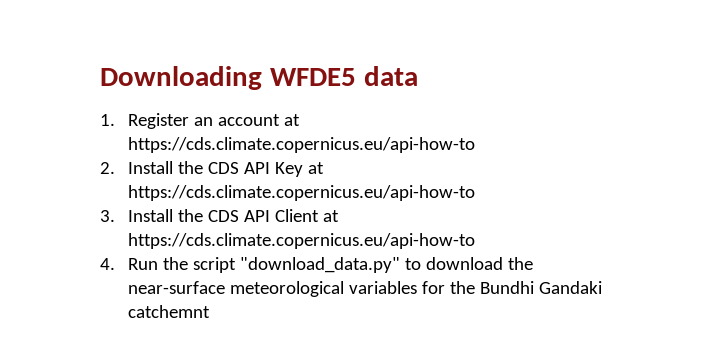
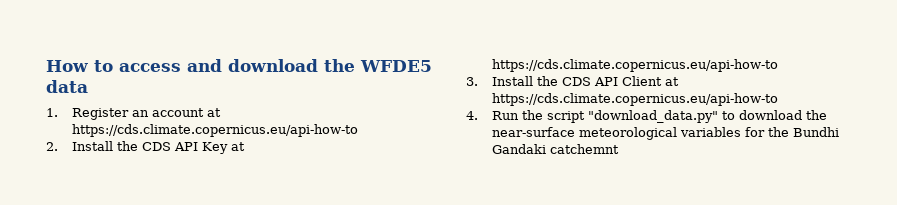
- Downloading WFDE5 data
+ How to access and download the WFDE5 data

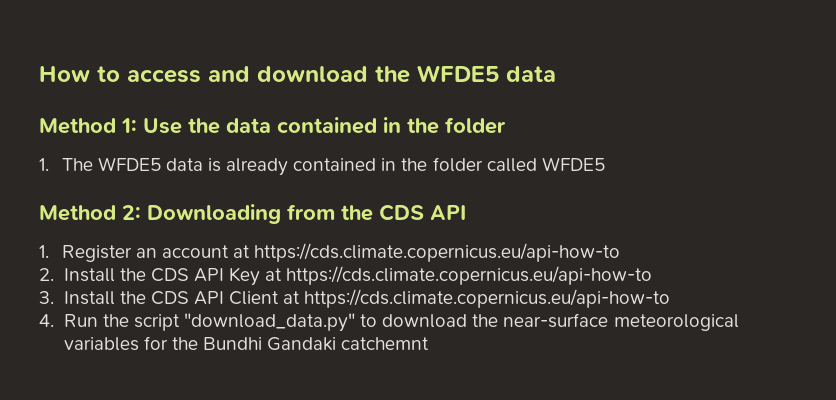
+ Method 1: Use the data contained in the folder
+ 1. The WFDE5 data is already contained in the folder called WFDE5
+ Method 2: Downloading from the CDS API

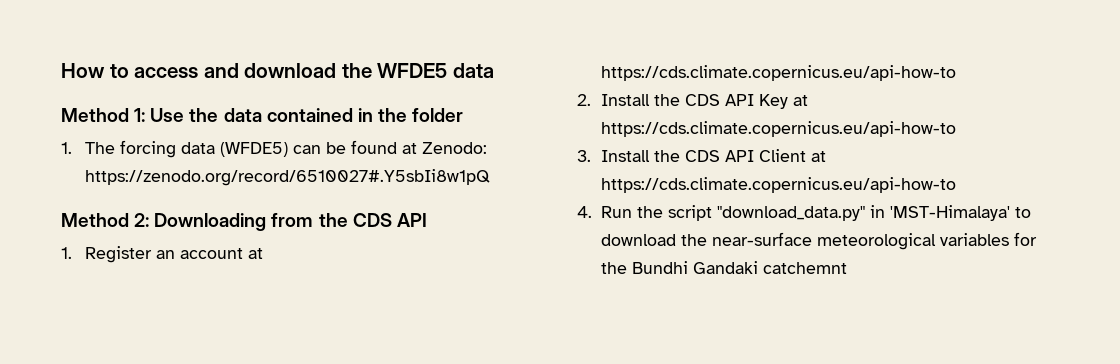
- 1. The WFDE5 data is already contained in the folder called WFDE5
+ 1. The forcing data (WFDE5) can be found at Zenodo: https://zenodo.org/record/6510027#.Y5sbIi8w1pQ
- 4. Run the script "download_data.py" to download the near-surface meteorological variables for the Bundhi Gandaki catchemnt
+ 4. Run the script "download_data.py" in 'MST-Himalaya' to download the near-surface meteorological variables for the Bundhi Gandaki catchemnt

